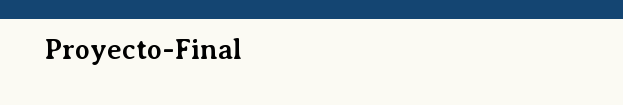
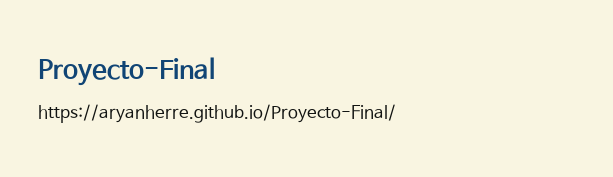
+ https://aryanherre.github.io/Proyecto-Final/

